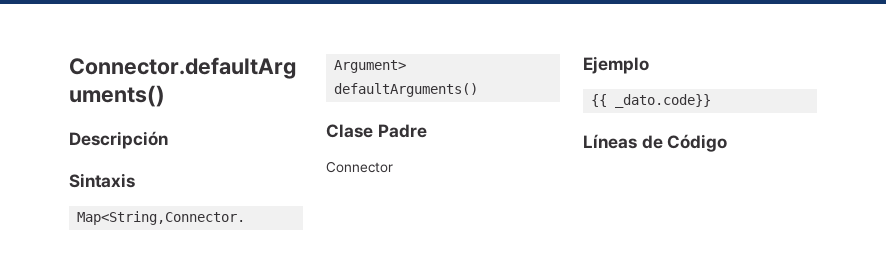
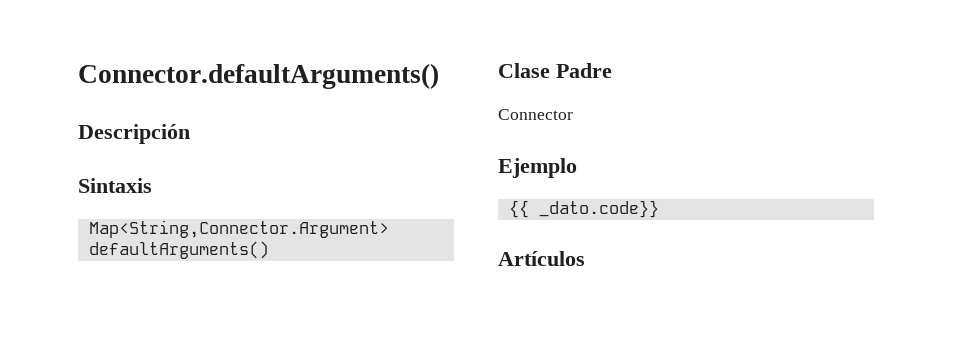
- Líneas de Código
+ Artículos

